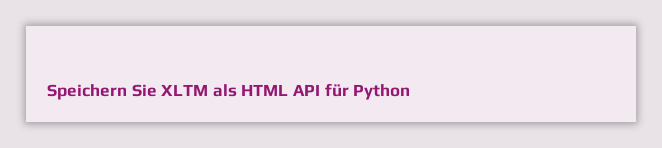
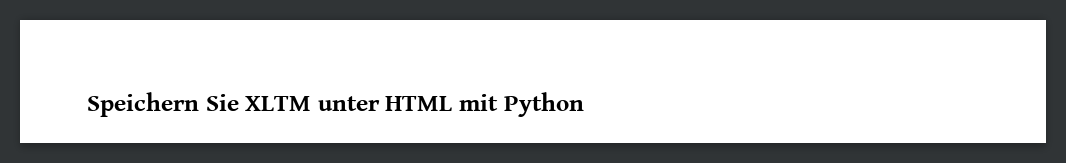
- Speichern Sie XLTM als HTML API für Python
+ Speichern Sie XLTM unter HTML mit Python

